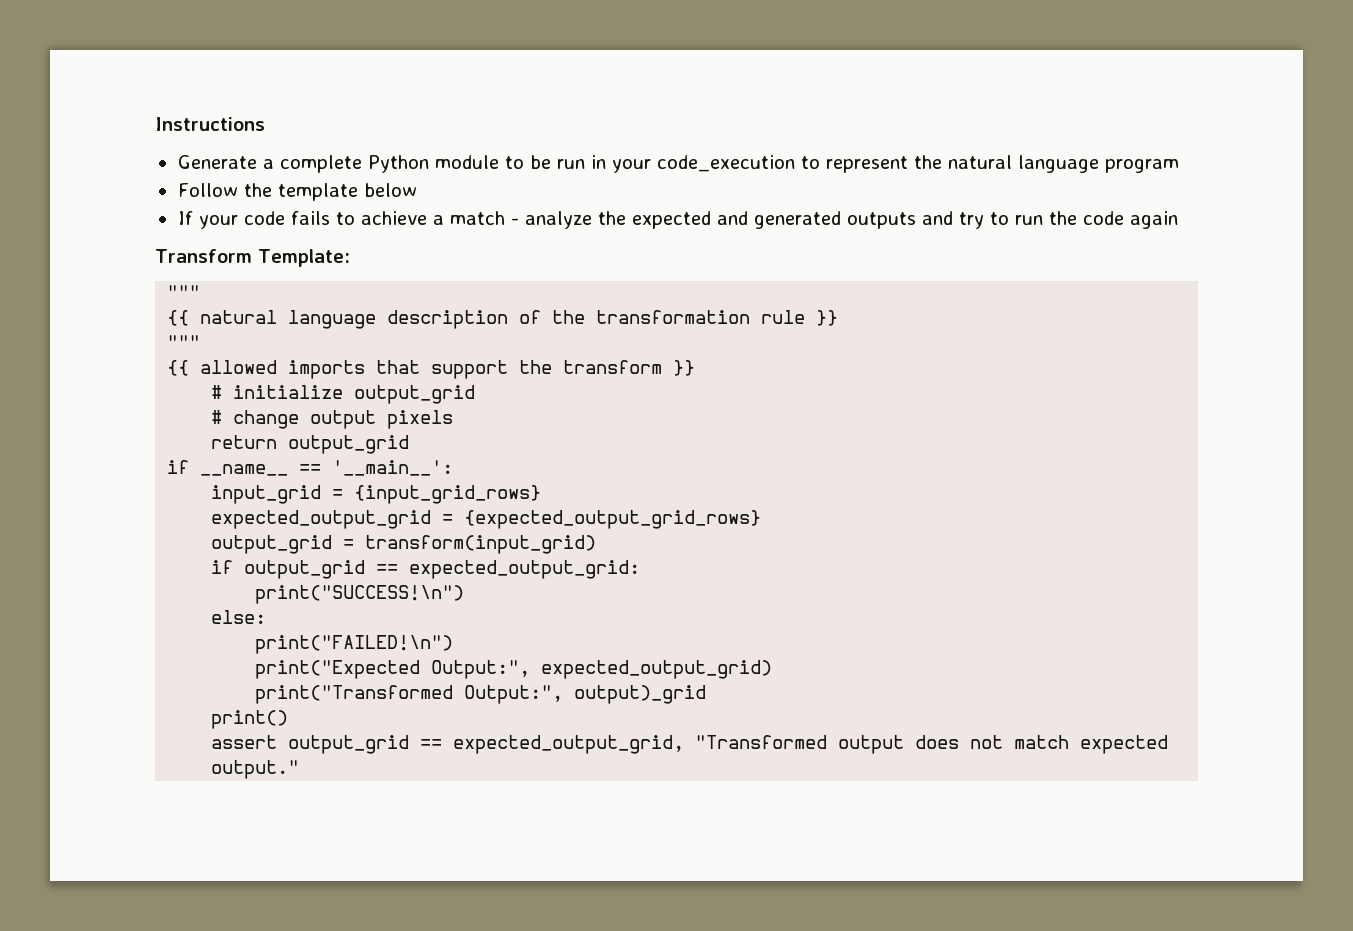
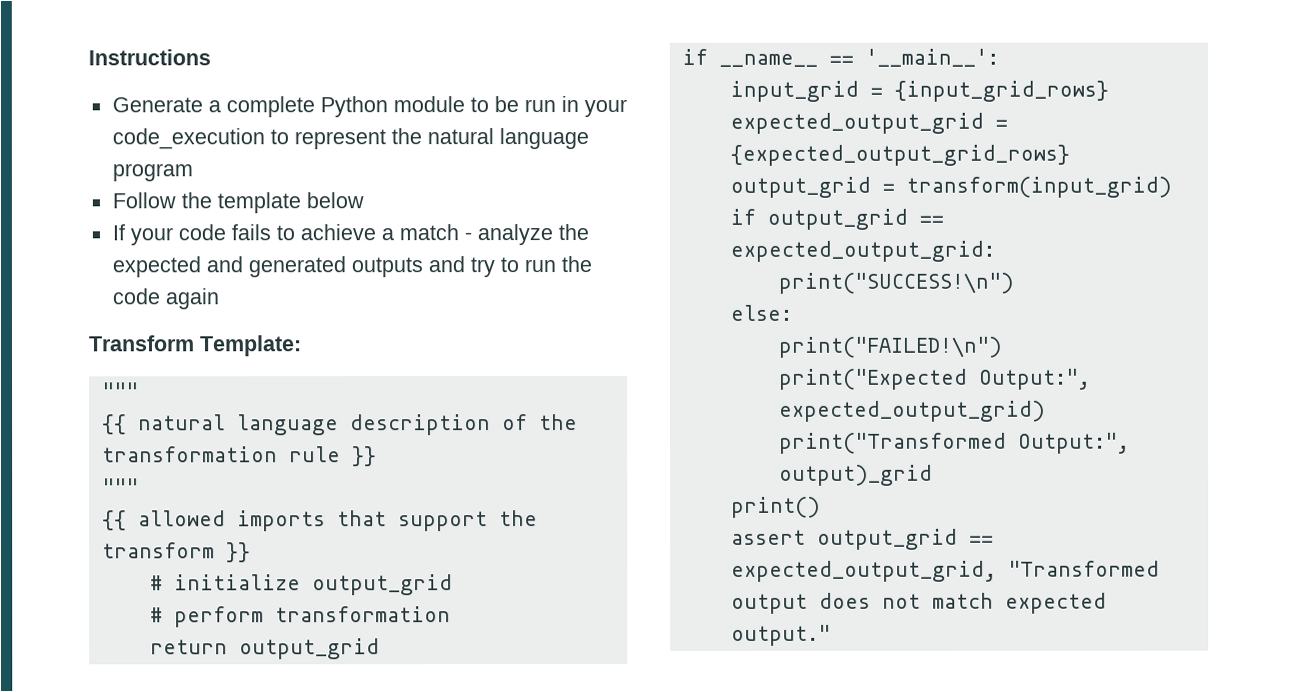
- # change output pixels
+ # perform transformation

